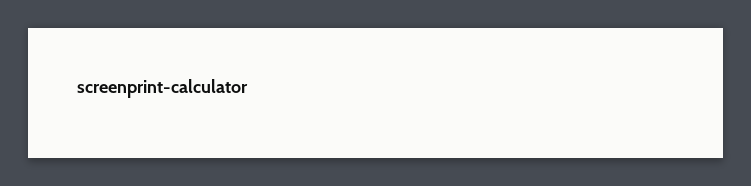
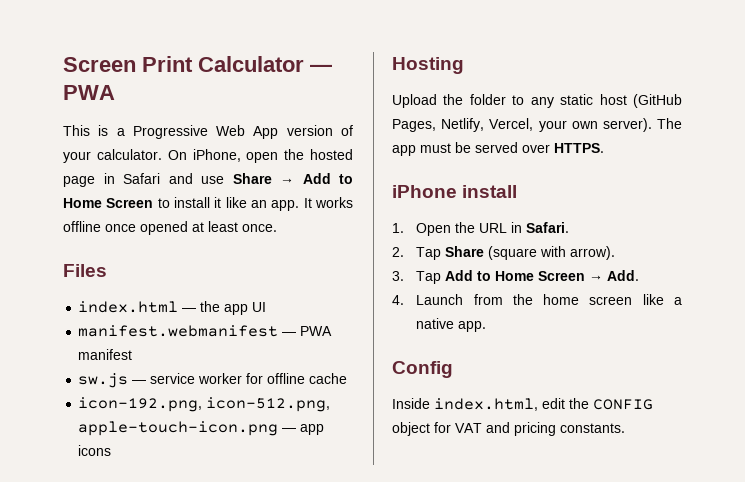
- screenprint-calculator
+ Screen Print Calculator — PWA
+ This is a Progressive Web App version of your calculator. On iPhone, open the hosted page in Safari and use Share → Add to Home Screen to install it like an app. It works offline once opened at least once.
+ Files
+ index.html — the app UI
+ manifest.webmanifest — PWA manifest
+ sw.js — service worker for offline cache
+ icon-192.png, icon-512.png, apple-touch-icon.png — app icons
+ Hosting
+ Upload the folder to any static host (GitHub Pages, Netlify, Vercel, your own server). The app must be served over HTTPS.
+ iPhone install
+ 1. Open the URL in Safari.
+ 2. Tap Share (square with arrow).
+ 3. Tap Add to Home Screen → Add.
+ 4. Launch from the home screen like a native app.
+ Config
+ Inside index.html, edit the CONFIG object for VAT and pricing constants.

